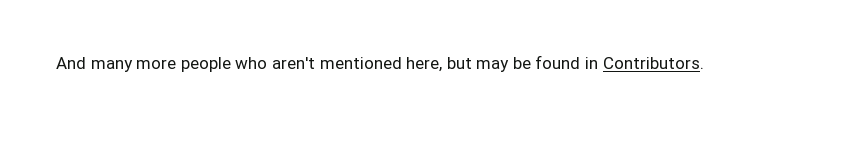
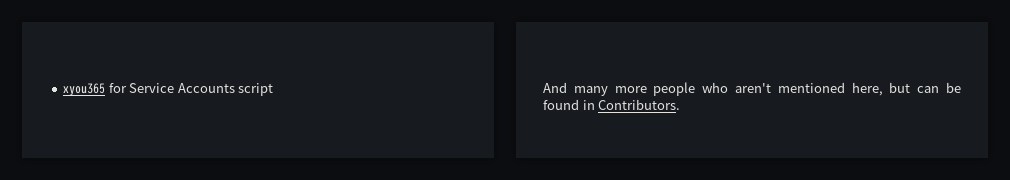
+ xyou365 for Service Accounts script
- And many more people who aren't mentioned here, but may be found in Contributors.
+ And many more people who aren't mentioned here, but can be found in Contributors.

